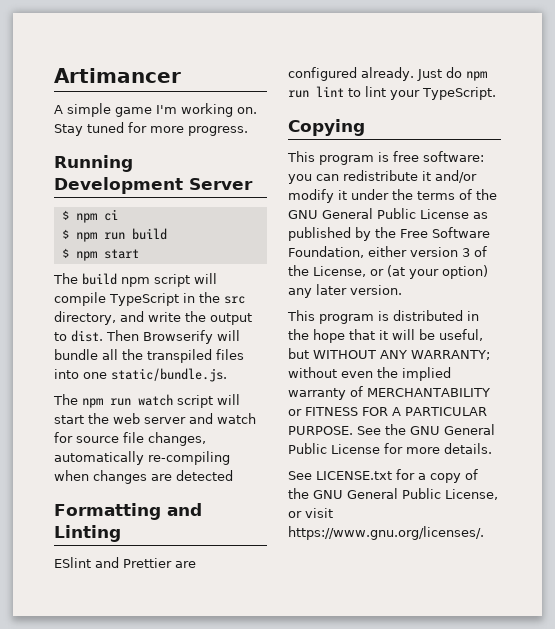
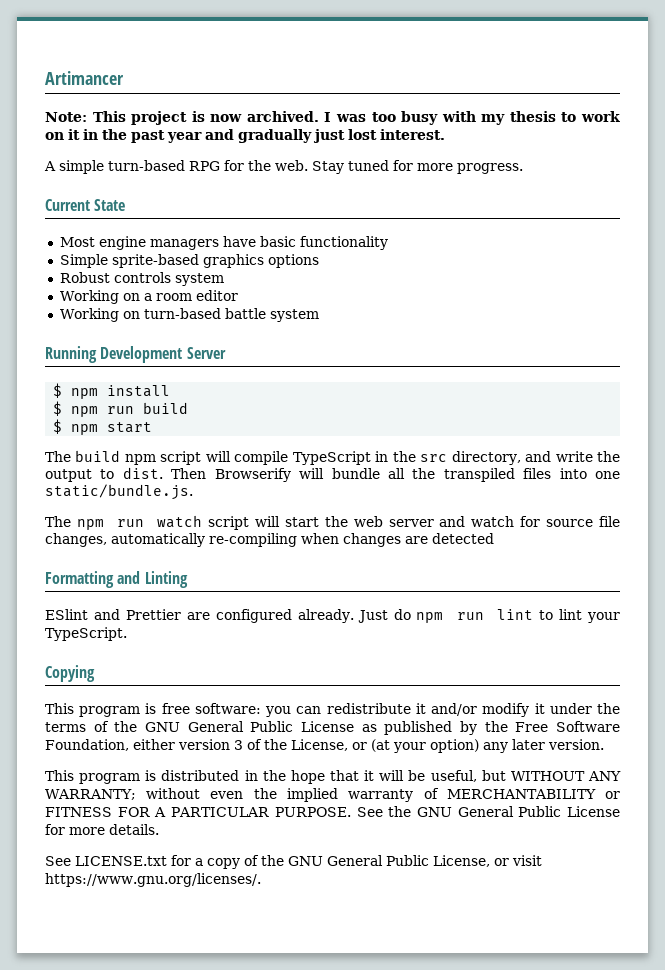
- A simple game I'm working on.
+ Note: This project is now archived. I was too busy with my thesis to work on it in the past year and gradually just lost interest.
+ A simple turn-based RPG for the web.
+ Current State
+ Most engine managers have basic functionality
+ Simple sprite-based graphics options
+ Robust controls system
+ Working on a room editor
+ Working on turn-based battle system
- $ npm ci
+ $ npm install

